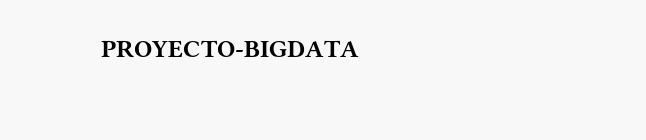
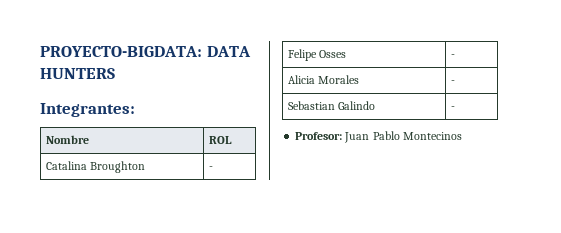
- PROYECTO-BIGDATA
+ PROYECTO-BIGDATA: DATA HUNTERS
+ Integrantes:
+ Nombre | ROL
+ Catalina Broughton | -
+ Felipe Osses | -
+ Alicia Morales | -
+ Sebastian Galindo | -
+ Profesor: Juan Pablo Montecinos

